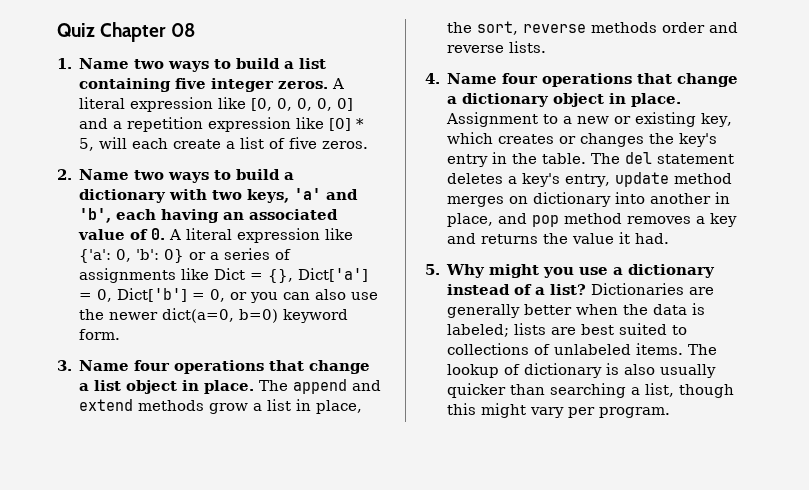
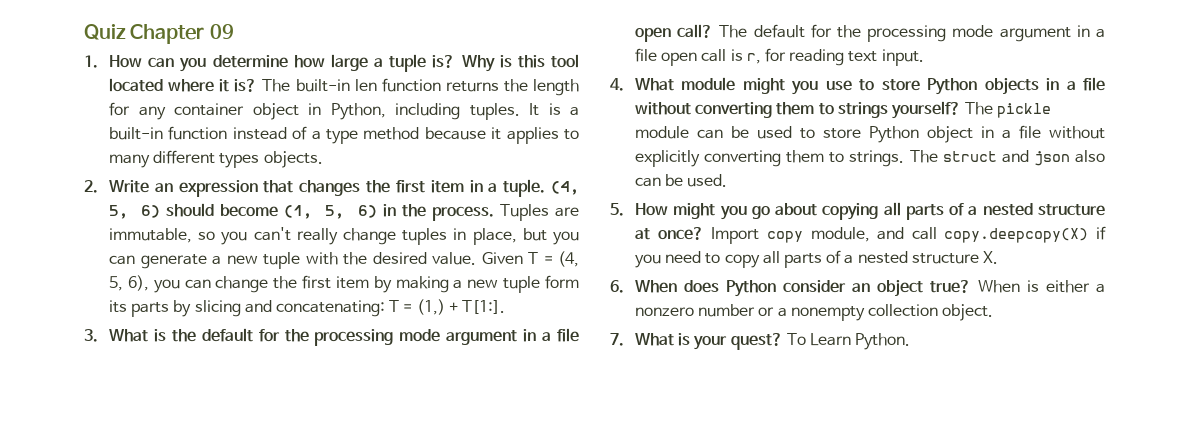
- Quiz Chapter 08
+ Quiz Chapter 09
- 1. Name two ways to build a list containing five integer zeros. A literal expression like [0, 0, 0, 0, 0] and a repetition expression like [0] * 5, will each create a list of five zeros.
- 2. Name two ways to build a dictionary with two keys, 'a' and 'b', each having an associated value of 0. A literal expression like {'a': 0, 'b': 0} or a series of assignments like Dict = {}, Dict['a'] = 0, Dict['b'] = 0, or you can also use the newer dict(a=0, b=0) keyword form.
- 3. Name four operations that change a list object in place. The append and extend methods grow a list in place, the sort, reverse methods order and reverse lists.
- 4. Name four operations that change a dictionary object in place. Assignment to a new or existing key, which creates or changes the key's entry in the table. The del statement deletes a key's entry, update method merges on dictionary into another in place, and pop method removes a key and returns the value it had.
- 5. Why might you use a dictionary instead of a list? Dictionaries are generally better when the data is labeled; lists are best suited to collections of unlabeled items. The lookup of dictionary is also usually quicker than searching a list, though this might vary per program.
+ 1. How can you determine how large a tuple is? Why is this tool located where it is? The built-in len function returns the length for any container object in Python, including tuples. It is a built-in function instead of a type method because it applies to many different types objects.
+ 2. Write an expression that changes the first item in a tuple. (4, 5, 6) should become (1, 5, 6) in the process. Tuples are immutable, so you can't really change tuples in place, but you can generate a new tuple with the desired value. Given T = (4, 5, 6), you can change the first item by making a new tuple form its parts by slicing and concatenating: T = (1,) + T[1:].
+ 3. What is the default for the processing mode argument in a file open call? The default for the processing mode argument in a file open call is r, for reading text input.
+ 4. What module might you use to store Python objects in a file without converting them to strings yourself? The pickle module can be used to store Python object in a file without explicitly converting them to strings. The struct and json also can be used.
+ 5. How might you go about copying all parts of a nested structure at once? Import copy module, and call copy.deepcopy(X) if you need to copy all parts of a nested structure X.
+ 6. When does Python consider an object true? When is either a nonzero number or a nonempty collection object.
+ 7. What is your quest? To Learn Python.

